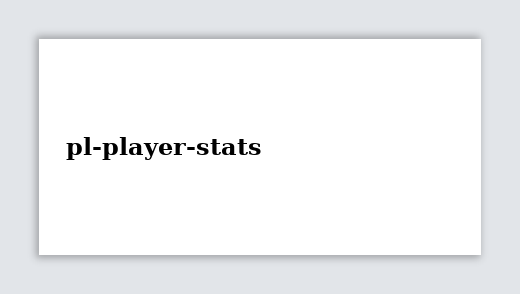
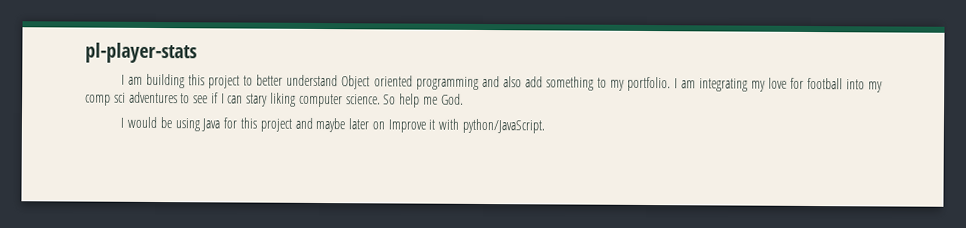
+ I am building this project to better understand Object oriented programming and also add something to my portfolio. I am integrating my love for football into my comp sci adventures to see if I can stary liking computer science. So help me God.
+ I would be using Java for this project and maybe later on Improve it with python/JavaScript.

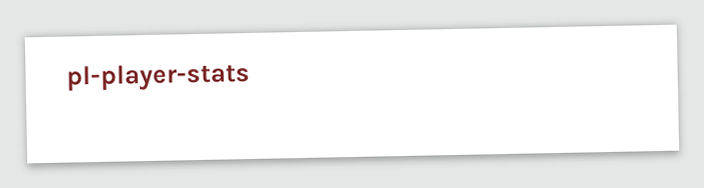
- I am building this project to better understand Object oriented programming and also add something to my portfolio. I am integrating my love for football into my comp sci adventures to see if I can stary liking computer science. So help me God.
- I would be using Java for this project and maybe later on Improve it with python/JavaScript.

